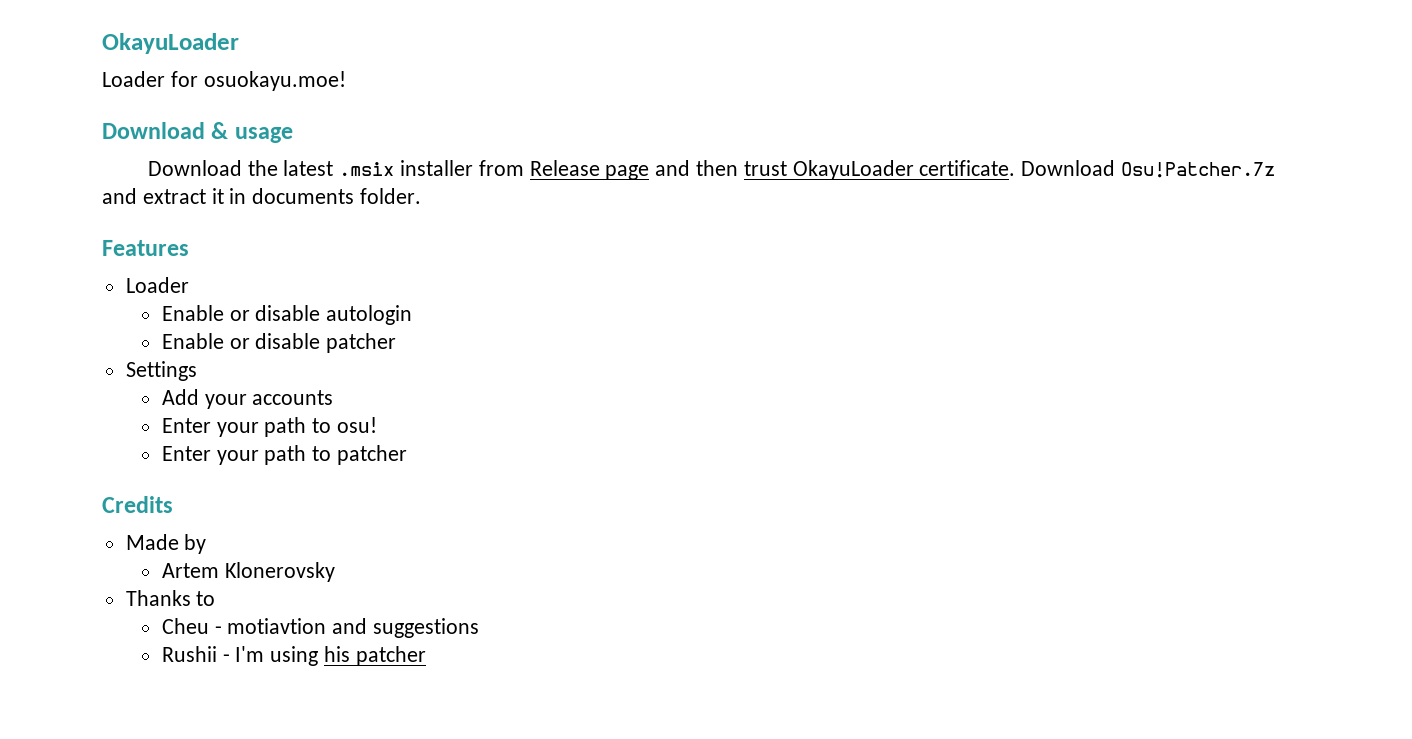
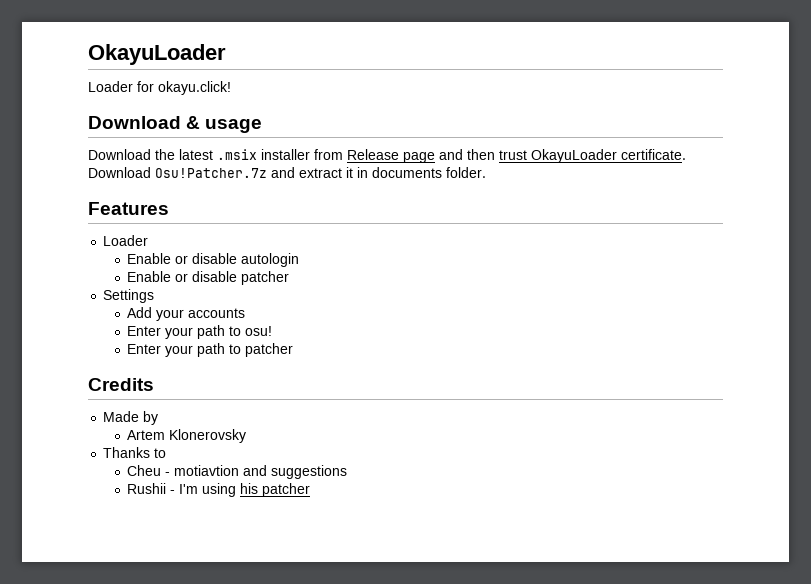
- Loader for osuokayu.moe!
+ Loader for okayu.click!

